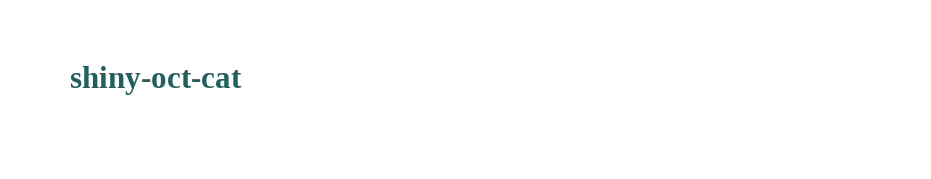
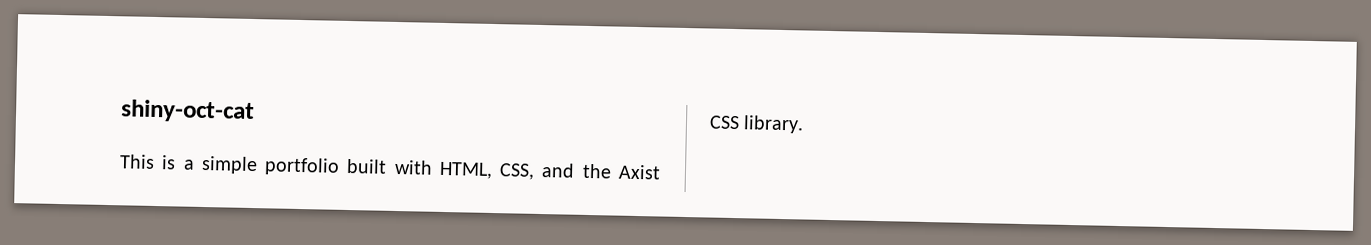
+ This is a simple portfolio built with HTML, CSS, and the Axist CSS library.

